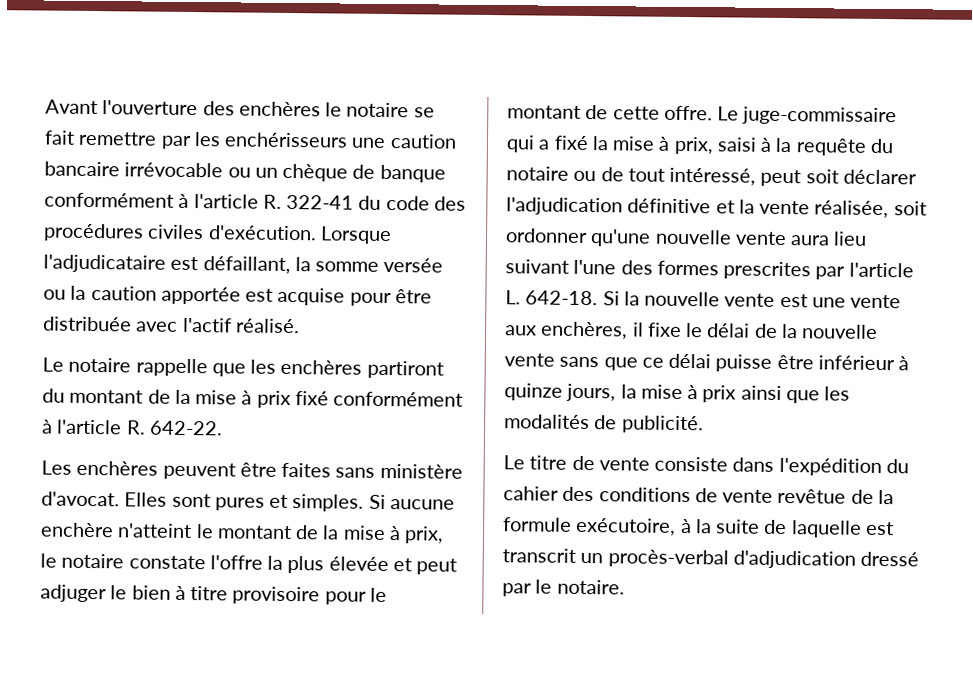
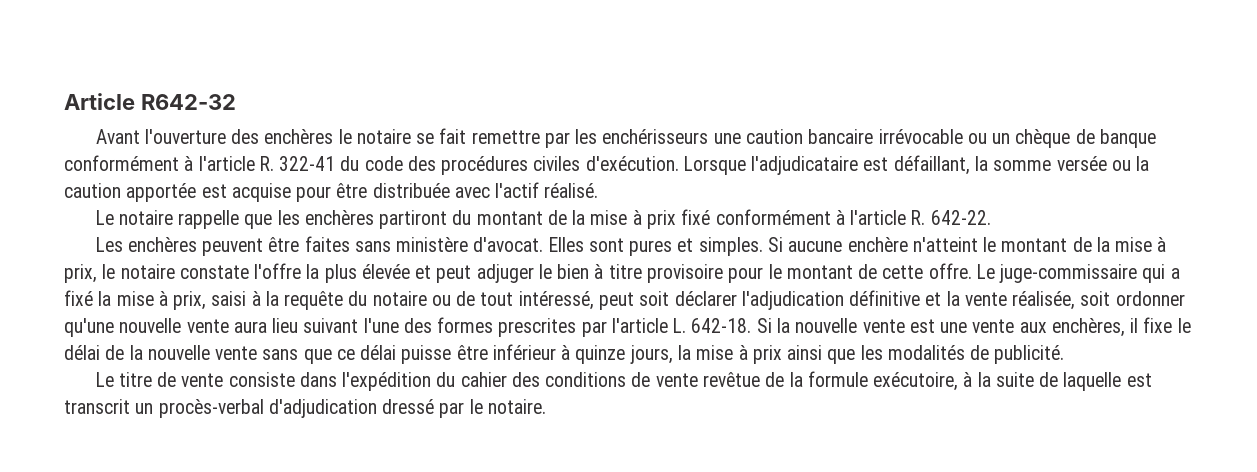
+ Article R642-32

